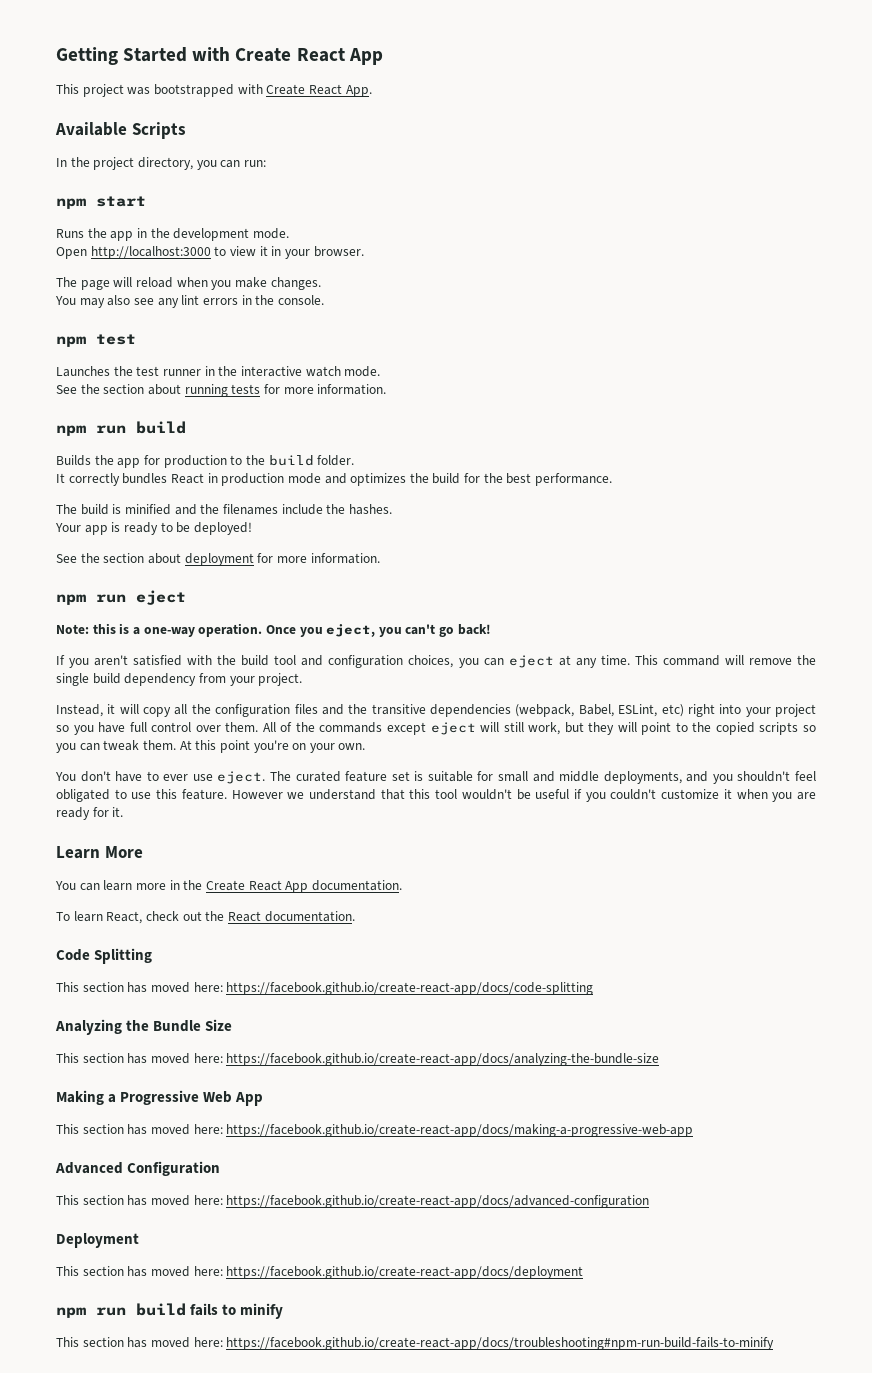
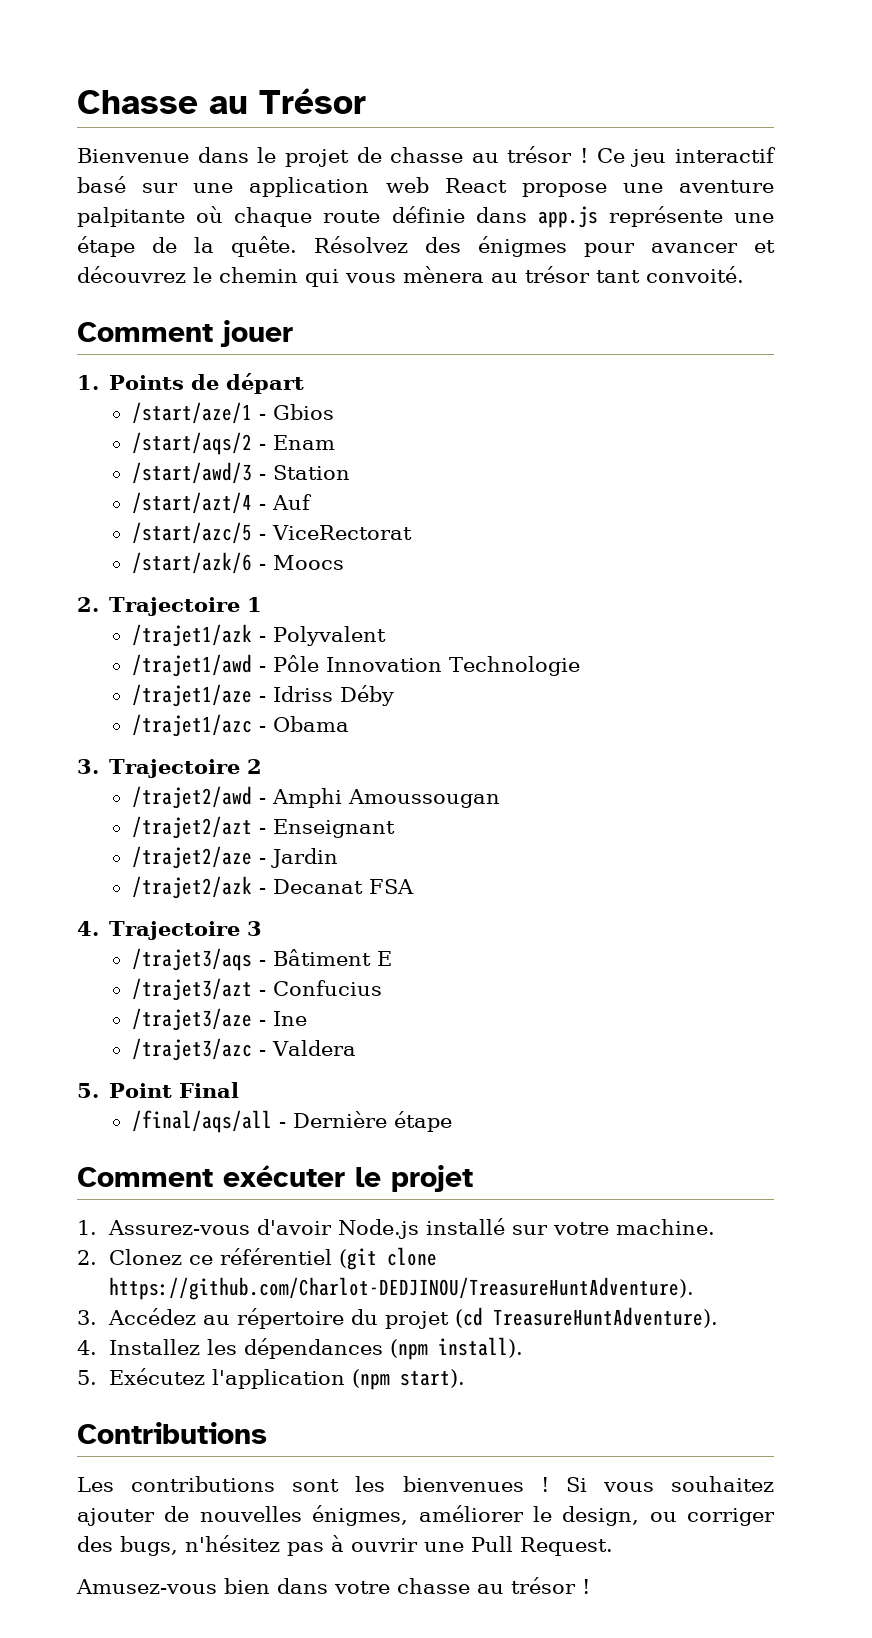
- Getting Started with Create React App
- This project was bootstrapped with Create React App.
- Available Scripts
- In the project directory, you can run:
- npm start
- Runs the app in the development mode.
- Open http://localhost:3000 to view it in your browser.
- The page will reload when you make changes.
- You may also see any lint errors in the console.
- npm test
- Launches the test runner in the interactive watch mode.
- See the section about running tests for more information.
- npm run build
- Builds the app for production to the build folder.
- It correctly bundles React in production mode and optimizes the build for the best performance.
- The build is minified and the filenames include the hashes.
- Your app is ready to be deployed!
- See the section about deployment for more information.
- npm run eject
- Note: this is a one-way operation. Once you eject, you can't go back!
- If you aren't satisfied with the build tool and configuration choices, you can eject at any time. This command will remove the single build dependency from your project.
- Instead, it will copy all the configuration files and the transitive dependencies (webpack, Babel, ESLint, etc) right into your project so you have full control over them. All of the commands except eject will still work, but they will point to the copied scripts so you can tweak them. At this point you're on your own.
- You don't have to ever use eject. The curated feature set is suitable for small and middle deployments, and you shouldn't feel obligated to use this feature. However we understand that this tool wouldn't be useful if you couldn't customize it when you are ready for it.
- Learn More
- You can learn more in the Create React App documentation.
- To learn React, check out the React documentation.
- Code Splitting
- This section has moved here: https://facebook.github.io/create-react-app/docs/code-splitting
- Analyzing the Bundle Size
- This section has moved here: https://facebook.github.io/create-react-app/docs/analyzing-the-bundle-size
- Making a Progressive Web App
- This section has moved here: https://facebook.github.io/create-react-app/docs/making-a-progressive-web-app
- Advanced Configuration
- This section has moved here: https://facebook.github.io/create-react-app/docs/advanced-configuration
- Deployment
- This section has moved here: https://facebook.github.io/create-react-app/docs/deployment
- npm run build fails to minify
- This section has moved here: https://facebook.github.io/create-react-app/docs/troubleshooting#npm-run-build-fails-to-minify
+ Chasse au Trésor
+ Bienvenue dans le projet de chasse au trésor ! Ce jeu interactif basé sur une application web React propose une aventure palpitante où chaque route définie dans app.js représente une étape de la quête. Résolvez des énigmes pour avancer et découvrez le chemin qui vous mènera au trésor tant convoité.
+ Comment jouer
+ 1. Points de départ
+ /start/aze/1 - Gbios
+ /start/aqs/2 - Enam
+ /start/awd/3 - Station
+ /start/azt/4 - Auf
+ /start/azc/5 - ViceRectorat
+ /start/azk/6 - Moocs
+ 2. Trajectoire 1
+ /trajet1/azk - Polyvalent
+ /trajet1/awd - Pôle Innovation Technologie
+ /trajet1/aze - Idriss Déby
+ /trajet1/azc - Obama
+ 3. Trajectoire 2
+ /trajet2/awd - Amphi Amoussougan
+ /trajet2/azt - Enseignant
+ /trajet2/aze - Jardin
+ /trajet2/azk - Decanat FSA
+ 4. Trajectoire 3
+ /trajet3/aqs - Bâtiment E
+ /trajet3/azt - Confucius
+ /trajet3/aze - Ine
+ /trajet3/azc - Valdera
+ 5. Point Final
+ /final/aqs/all - Dernière étape
+ Comment exécuter le projet
+ 1. Assurez-vous d'avoir Node.js installé sur votre machine.
+ 2. Clonez ce référentiel (git clone https://github.com/Charlot-DEDJINOU/TreasureHuntAdventure).
+ 3. Accédez au répertoire du projet (cd TreasureHuntAdventure).
+ 4. Installez les dépendances (npm install).
+ 5. Exécutez l'application (npm start).
+ Contributions
+ Les contributions sont les bienvenues ! Si vous souhaitez ajouter de nouvelles énigmes, améliorer le design, ou corriger des bugs, n'hésitez pas à ouvrir une Pull Request.
+ Amusez-vous bien dans votre chasse au trésor !

